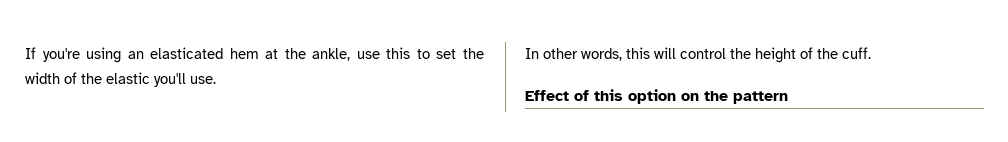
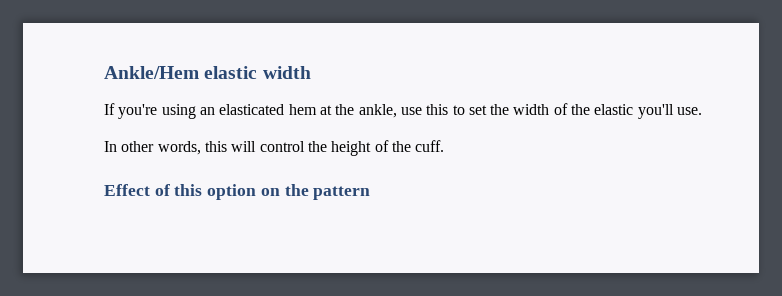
+ Ankle/Hem elastic width

